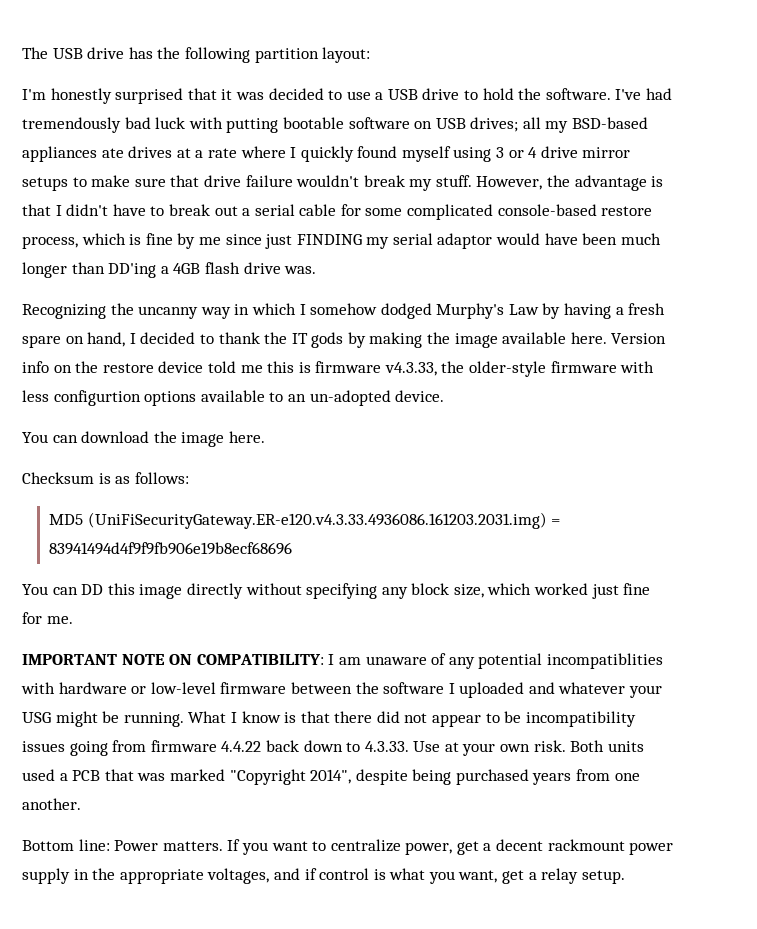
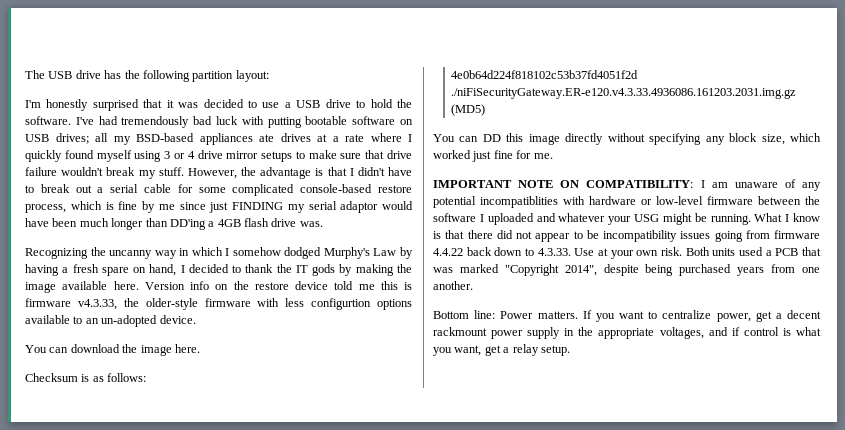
- MD5 (UniFiSecurityGateway.ER-e120.v4.3.33.4936086.161203.2031.img) = 83941494d4f9f9fb906e19b8ecf68696
+ 4e0b64d224f818102c53b37fd4051f2d ./niFiSecurityGateway.ER-e120.v4.3.33.4936086.161203.2031.img.gz (MD5)

